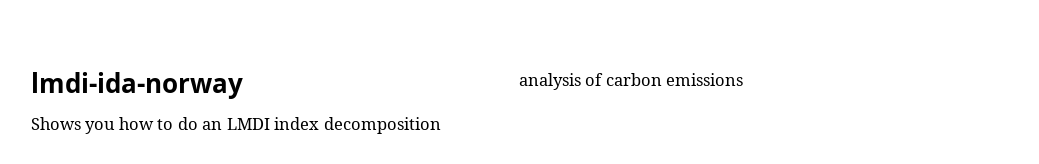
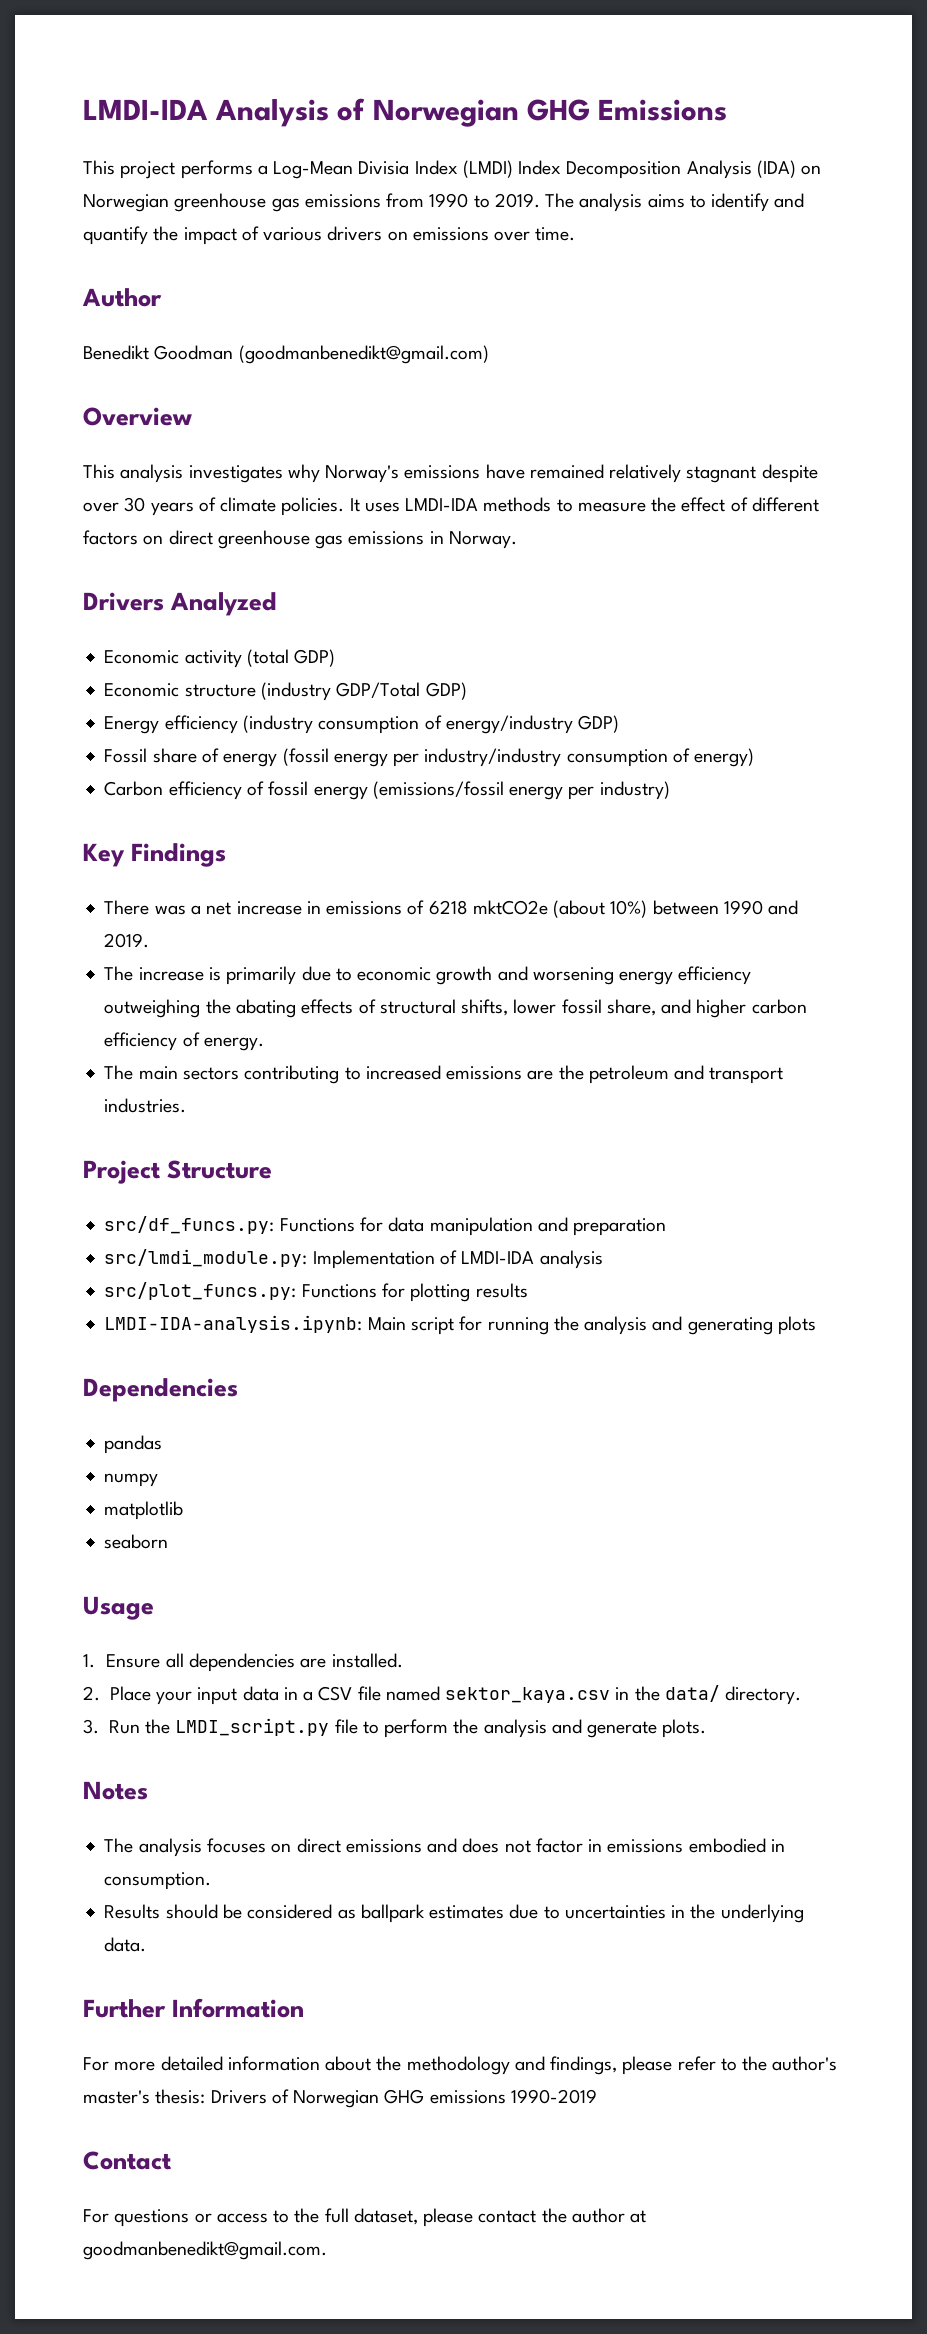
- lmdi-ida-norway
- Shows you how to do an LMDI index decomposition analysis of carbon emissions
+ LMDI-IDA Analysis of Norwegian GHG Emissions
+ This project performs a Log-Mean Divisia Index (LMDI) Index Decomposition Analysis (IDA) on Norwegian greenhouse gas emissions from 1990 to 2019. The analysis aims to identify and quantify the impact of various drivers on emissions over time.
+ Author
+ Benedikt Goodman (goodmanbenedikt@gmail.com)
+ Overview
+ This analysis investigates why Norway's emissions have remained relatively stagnant despite over 30 years of climate policies. It uses LMDI-IDA methods to measure the effect of different factors on direct greenhouse gas emissions in Norway.
+ Drivers Analyzed
+ Economic activity (total GDP)
+ Economic structure (industry GDP/Total GDP)
+ Energy efficiency (industry consumption of energy/industry GDP)
+ Fossil share of energy (fossil energy per industry/industry consumption of energy)
+ Carbon efficiency of fossil energy (emissions/fossil energy per industry)
+ Key Findings
+ There was a net increase in emissions of 6218 mktCO2e (about 10%) between 1990 and 2019.
+ The increase is primarily due to economic growth and worsening energy efficiency outweighing the abating effects of structural shifts, lower fossil share, and higher carbon efficiency of energy.
+ The main sectors contributing to increased emissions are the petroleum and transport industries.
+ Project Structure
+ src/df_funcs.py: Functions for data manipulation and preparation
+ src/lmdi_module.py: Implementation of LMDI-IDA analysis
+ src/plot_funcs.py: Functions for plotting results
+ LMDI-IDA-analysis.ipynb: Main script for running the analysis and generating plots
+ Dependencies
+ pandas
+ numpy
+ matplotlib
+ seaborn
+ Usage
+ 1. Ensure all dependencies are installed.
+ 2. Place your input data in a CSV file named sektor_kaya.csv in the data/ directory.
+ 3. Run the LMDI_script.py file to perform the analysis and generate plots.
+ Notes
+ The analysis focuses on direct emissions and does not factor in emissions embodied in consumption.
+ Results should be considered as ballpark estimates due to uncertainties in the underlying data.
+ Further Information
+ For more detailed information about the methodology and findings, please refer to the author's master's thesis: Drivers of Norwegian GHG emissions 1990-2019
+ Contact
+ For questions or access to the full dataset, please contact the author at goodmanbenedikt@gmail.com.

